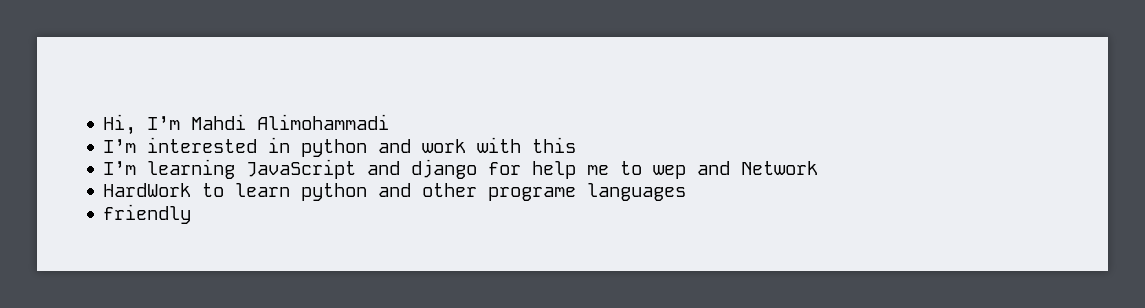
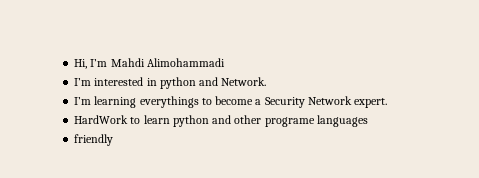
- I’m interested in python and work with this
+ I’m interested in python and Network.
- I’m learning JavaScript and django for help me to wep and Network
+ I’m learning everythings to become a Security Network expert.

